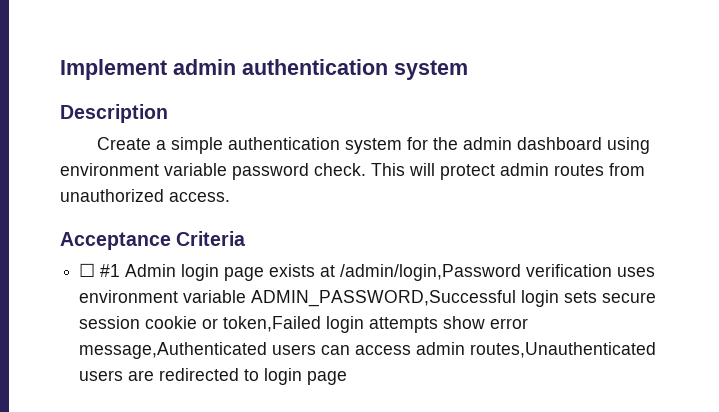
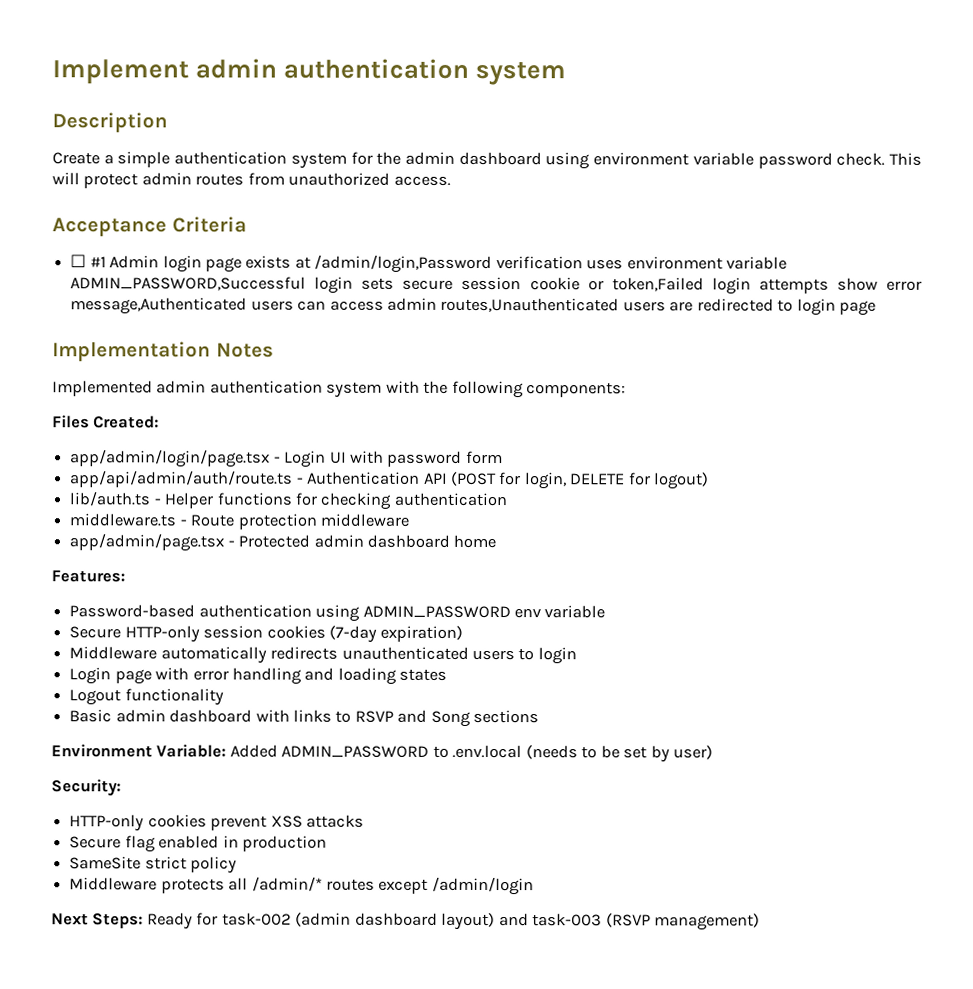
+ Implementation Notes
+ Implemented admin authentication system with the following components:
+ Files Created:
+ app/admin/login/page.tsx - Login UI with password form
+ app/api/admin/auth/route.ts - Authentication API (POST for login, DELETE for logout)
+ lib/auth.ts - Helper functions for checking authentication
+ middleware.ts - Route protection middleware
+ app/admin/page.tsx - Protected admin dashboard home
+ Features:
+ Password-based authentication using ADMIN_PASSWORD env variable
+ Secure HTTP-only session cookies (7-day expiration)
+ Middleware automatically redirects unauthenticated users to login
+ Login page with error handling and loading states
+ Logout functionality
+ Basic admin dashboard with links to RSVP and Song sections
+ Environment Variable: Added ADMIN_PASSWORD to .env.local (needs to be set by user)
+ Security:
+ HTTP-only cookies prevent XSS attacks
+ Secure flag enabled in production
+ SameSite strict policy
+ Middleware protects all /admin/* routes except /admin/login
+ Next Steps: Ready for task-002 (admin dashboard layout) and task-003 (RSVP management)

